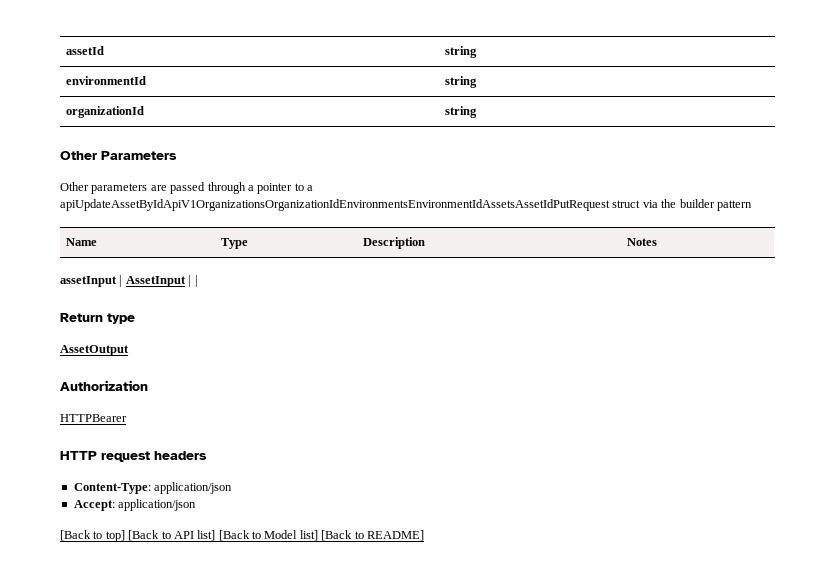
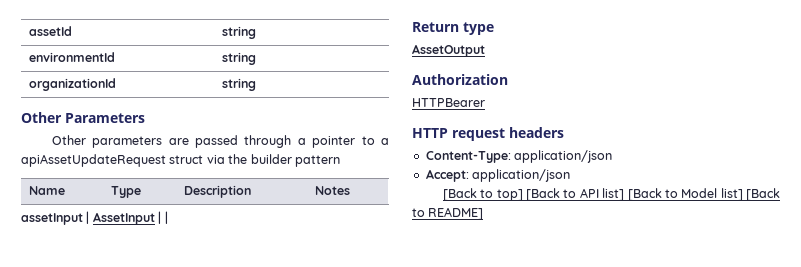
- Other parameters are passed through a pointer to a apiUpdateAssetByIdApiV1OrganizationsOrganizationIdEnvironmentsEnvironmentIdAssetsAssetIdPutRequest struct via the builder pattern
+ Other parameters are passed through a pointer to a apiAssetUpdateRequest struct via the builder pattern

